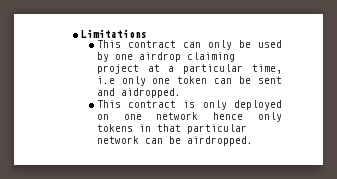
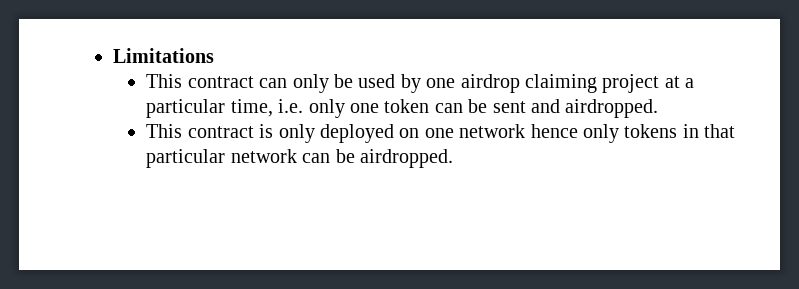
- This contract can only be used by one airdrop claiming project at a particular time, i.e only one token can be sent and aidropped.
+ This contract can only be used by one airdrop claiming project at a particular time, i.e. only one token can be sent and airdropped.

